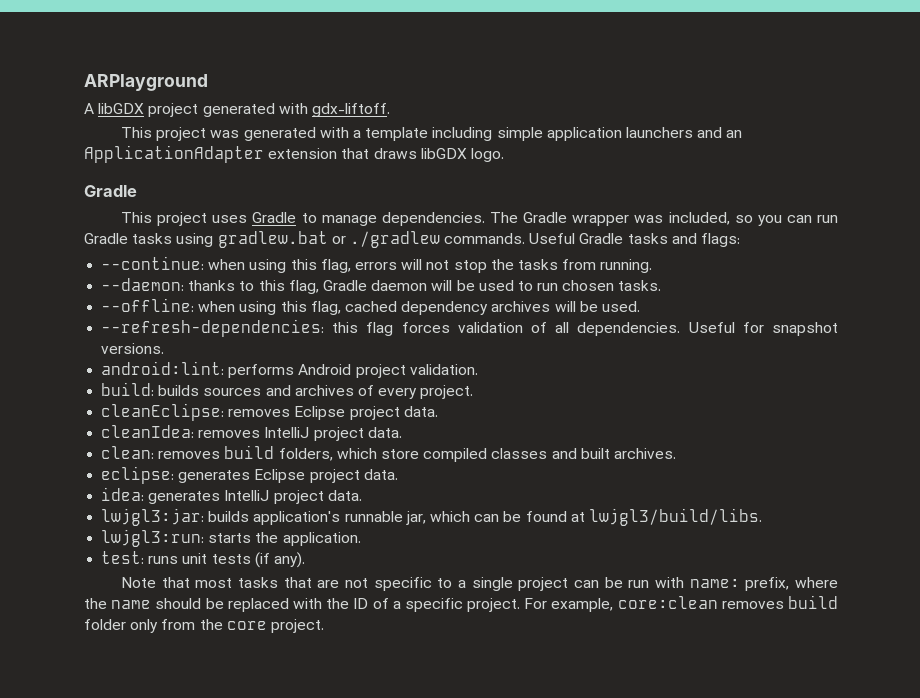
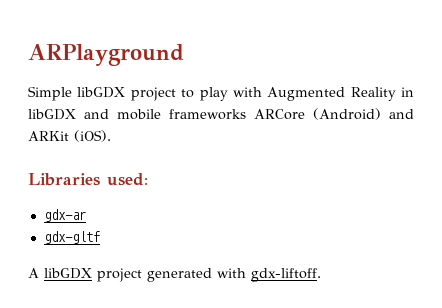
+ Simple libGDX project to play with Augmented Reality in libGDX and mobile frameworks ARCore (Android) and ARKit (iOS).
+ Libraries used:
+ gdx-ar
+ gdx-gltf
- This project was generated with a template including simple application launchers and an ApplicationAdapter extension that draws libGDX logo.
- Gradle
- This project uses Gradle to manage dependencies. The Gradle wrapper was included, so you can run Gradle tasks using gradlew.bat or ./gradlew commands. Useful Gradle tasks and flags:
- --continue: when using this flag, errors will not stop the tasks from running.
- --daemon: thanks to this flag, Gradle daemon will be used to run chosen tasks.
- --offline: when using this flag, cached dependency archives will be used.
- --refresh-dependencies: this flag forces validation of all dependencies. Useful for snapshot versions.
- android:lint: performs Android project validation.
- build: builds sources and archives of every project.
- cleanEclipse: removes Eclipse project data.
- cleanIdea: removes IntelliJ project data.
- clean: removes build folders, which store compiled classes and built archives.
- eclipse: generates Eclipse project data.
- idea: generates IntelliJ project data.
- lwjgl3:jar: builds application's runnable jar, which can be found at lwjgl3/build/libs.
- lwjgl3:run: starts the application.
- test: runs unit tests (if any).
- Note that most tasks that are not specific to a single project can be run with name: prefix, where the name should be replaced with the ID of a specific project. For example, core:clean removes build folder only from the core project.

